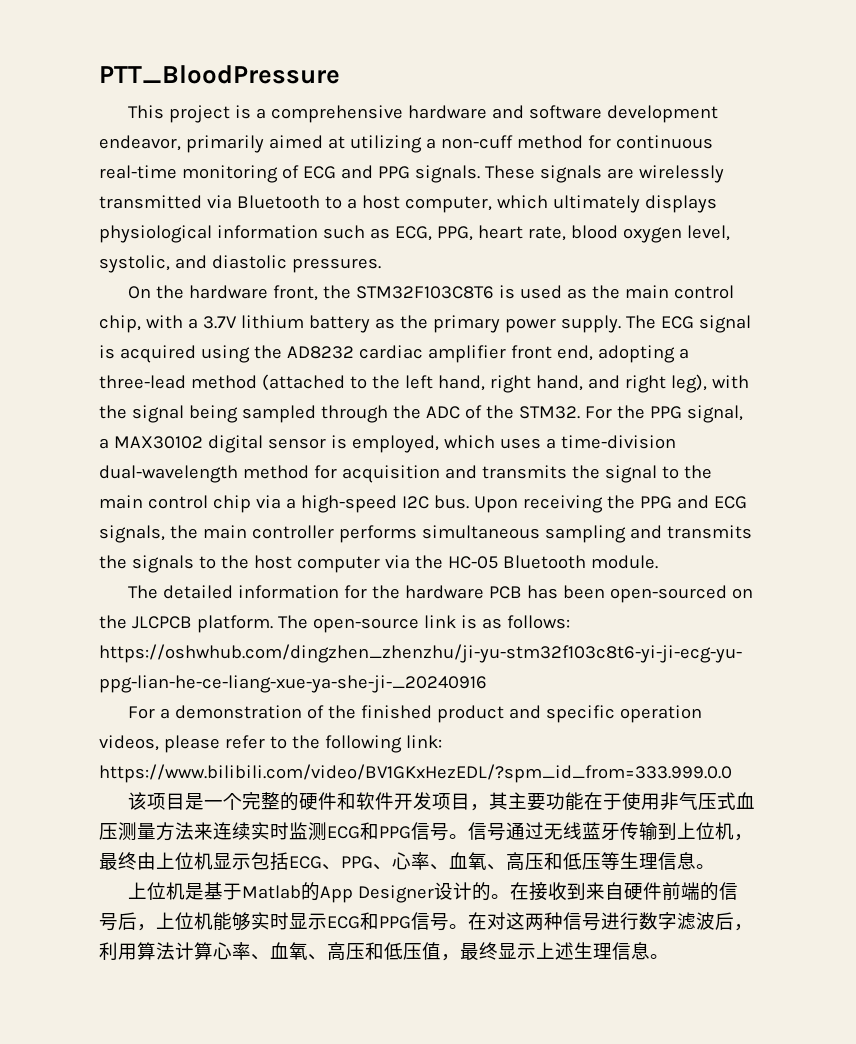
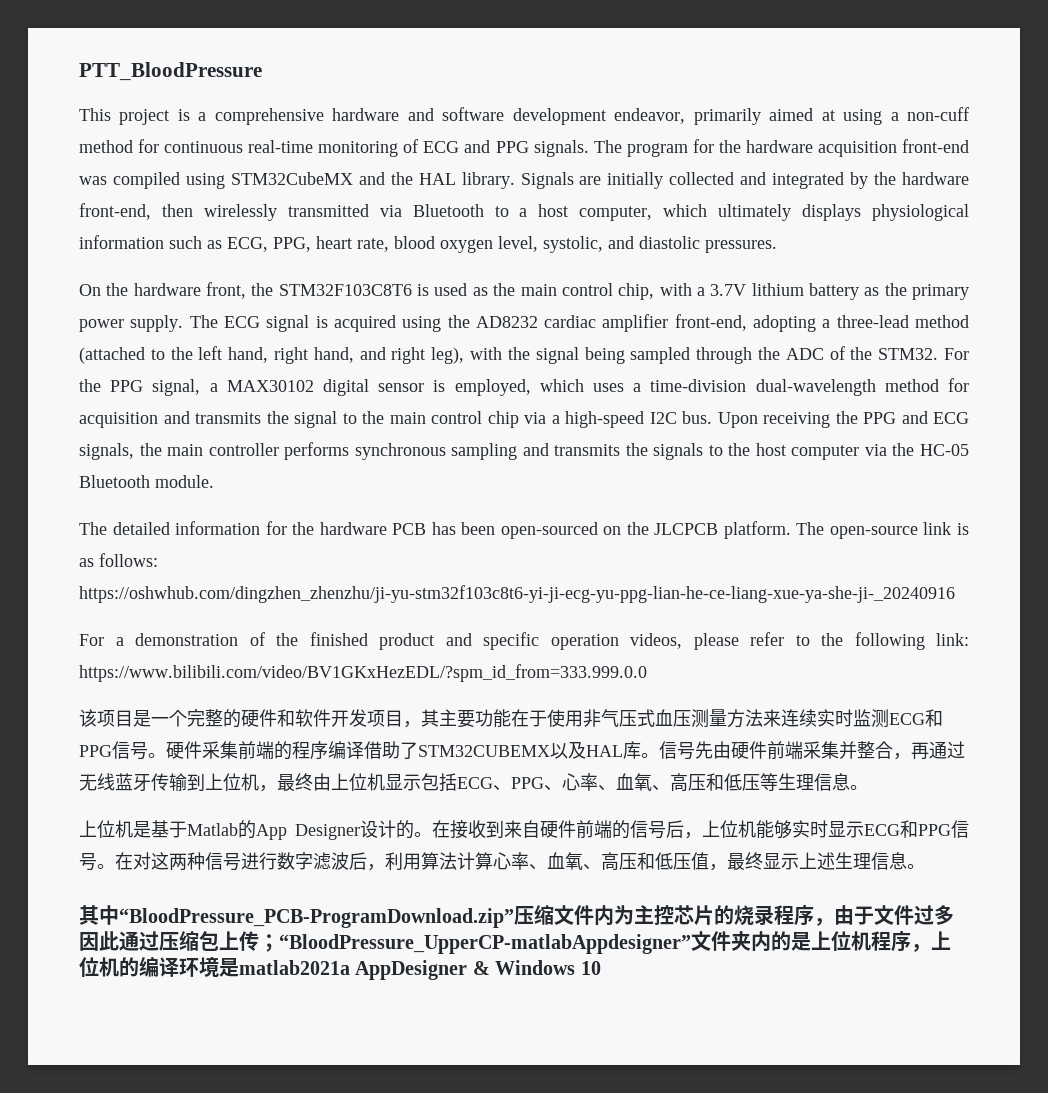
- This project is a comprehensive hardware and software development endeavor, primarily aimed at utilizing a non-cuff method for continuous real-time monitoring of ECG and PPG signals.
+ This project is a comprehensive hardware and software development endeavor, primarily aimed at using a non-cuff method for continuous real-time monitoring of ECG and PPG signals.
- These signals are wirelessly transmitted via Bluetooth to a host computer, which ultimately displays physiological information such as ECG, PPG, heart rate, blood oxygen level, systolic, and diastolic pressures.
+ The program for the hardware acquisition front-end was compiled using STM32CubeMX and the HAL library. Signals are initially collected and integrated by the hardware front-end, then wirelessly transmitted via Bluetooth to a host computer, which ultimately displays physiological information such as ECG, PPG, heart rate, blood oxygen level, systolic, and diastolic pressures.
- The ECG signal is acquired using the AD8232 cardiac amplifier front end, adopting a three-lead method (attached to the left hand, right hand, and right leg), with the signal being sampled through the ADC of the STM32.
+ The ECG signal is acquired using the AD8232 cardiac amplifier front-end, adopting a three-lead method (attached to the left hand, right hand, and right leg), with the signal being sampled through the ADC of the STM32.
- Upon receiving the PPG and ECG signals, the main controller performs simultaneous sampling and transmits the signals to the host computer via the HC-05 Bluetooth module.
+ Upon receiving the PPG and ECG signals, the main controller performs synchronous sampling and transmits the signals to the host computer via the HC-05 Bluetooth module.
- 信号通过无线蓝牙传输到上位机，最终由上位机显示包括ECG、PPG、心率、血氧、高压和低压等生理信息。
+ 硬件采集前端的程序编译借助了STM32CUBEMX以及HAL库。信号先由硬件前端采集并整合，再通过无线蓝牙传输到上位机，最终由上位机显示包括ECG、PPG、心率、血氧、高压和低压等生理信息。
+ 其中“BloodPressure_PCB-ProgramDownload.zip”压缩文件内为主控芯片的烧录程序，由于文件过多因此通过压缩包上传；“BloodPressure_UpperCP-matlabAppdesigner”文件夹内的是上位机程序，上位机的编译环境是matlab2021a AppDesigner & Windows 10

